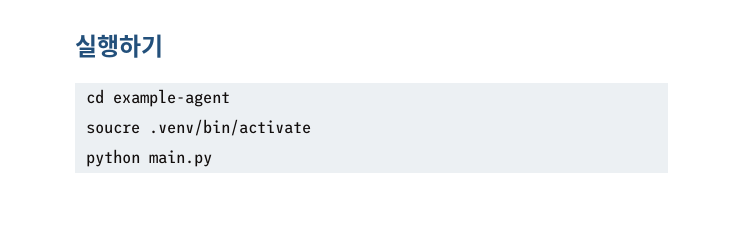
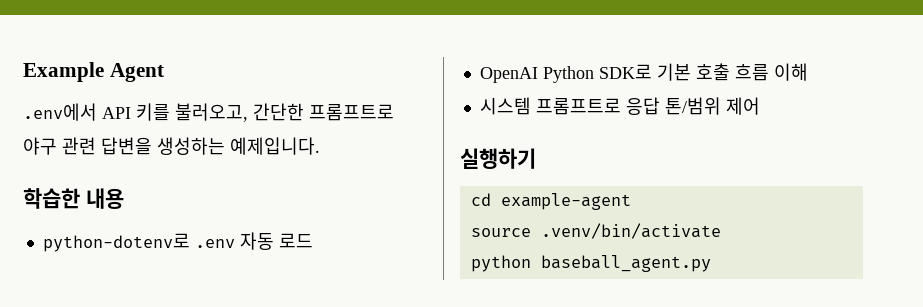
+ Example Agent
+ .env에서 API 키를 불러오고, 간단한 프롬프트로 야구 관련 답변을 생성하는 예제입니다.
+ 학습한 내용
+ python-dotenv로 .env 자동 로드
+ OpenAI Python SDK로 기본 호출 흐름 이해
+ 시스템 프롬프트로 응답 톤/범위 제어
- soucre .venv/bin/activate
+ source .venv/bin/activate
- python main.py
+ python baseball_agent.py

